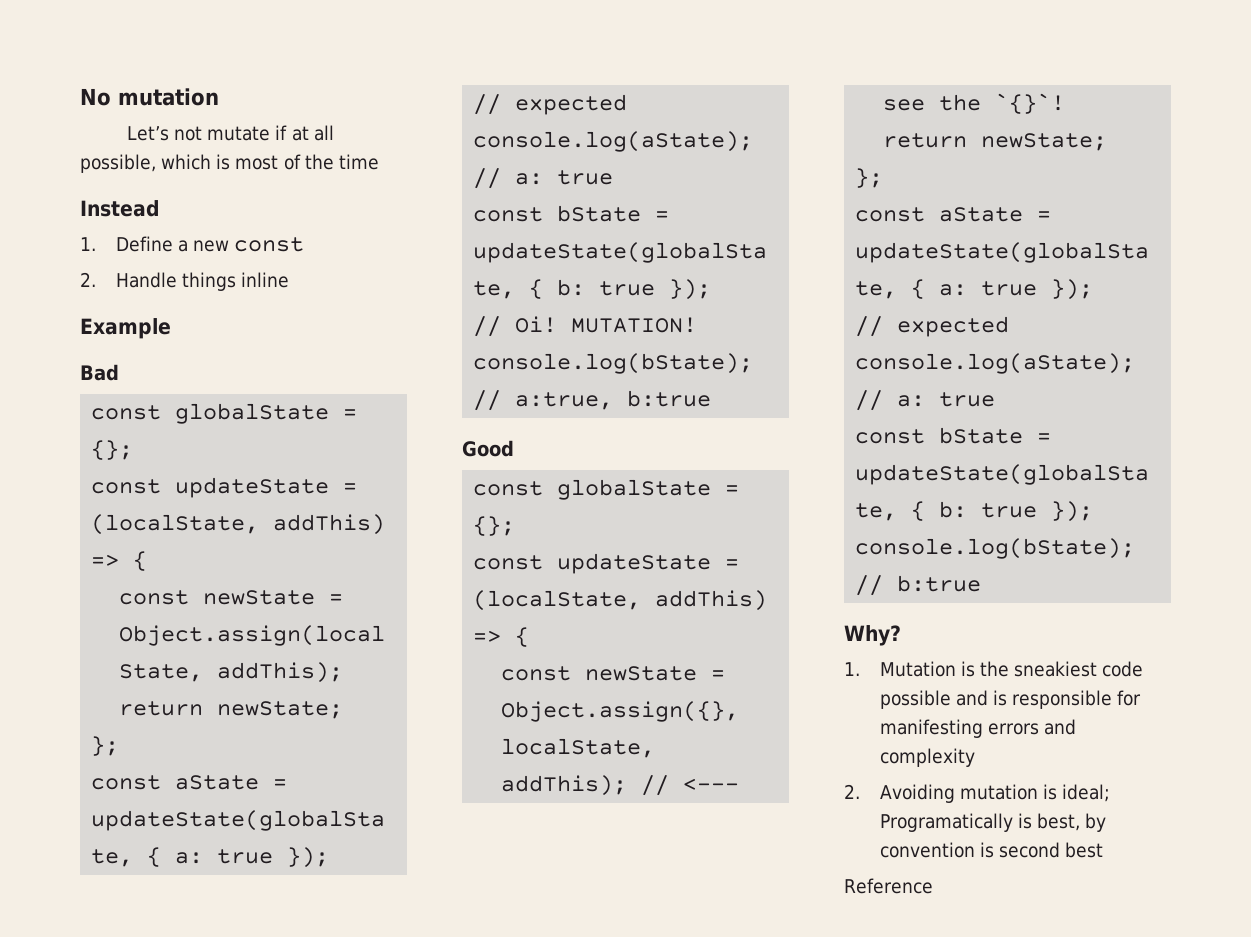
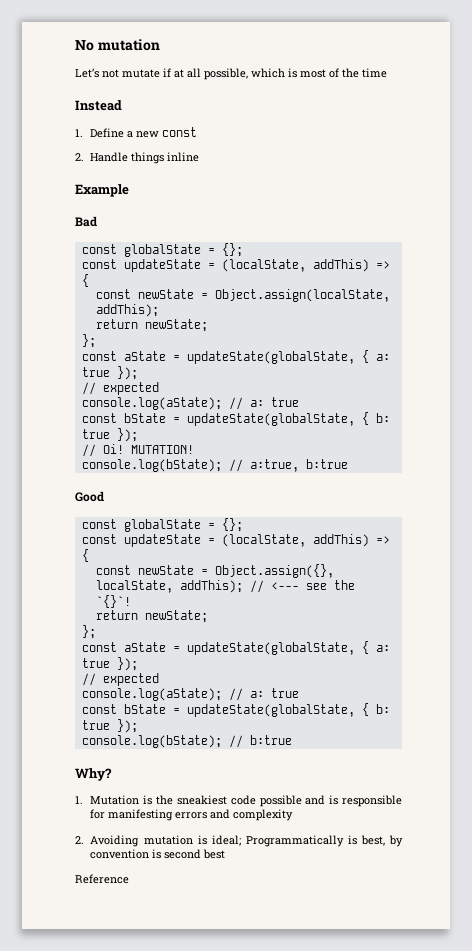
- 2. Avoiding mutation is ideal; Programatically is best, by convention is second best
+ 2. Avoiding mutation is ideal; Programmatically is best, by convention is second best

